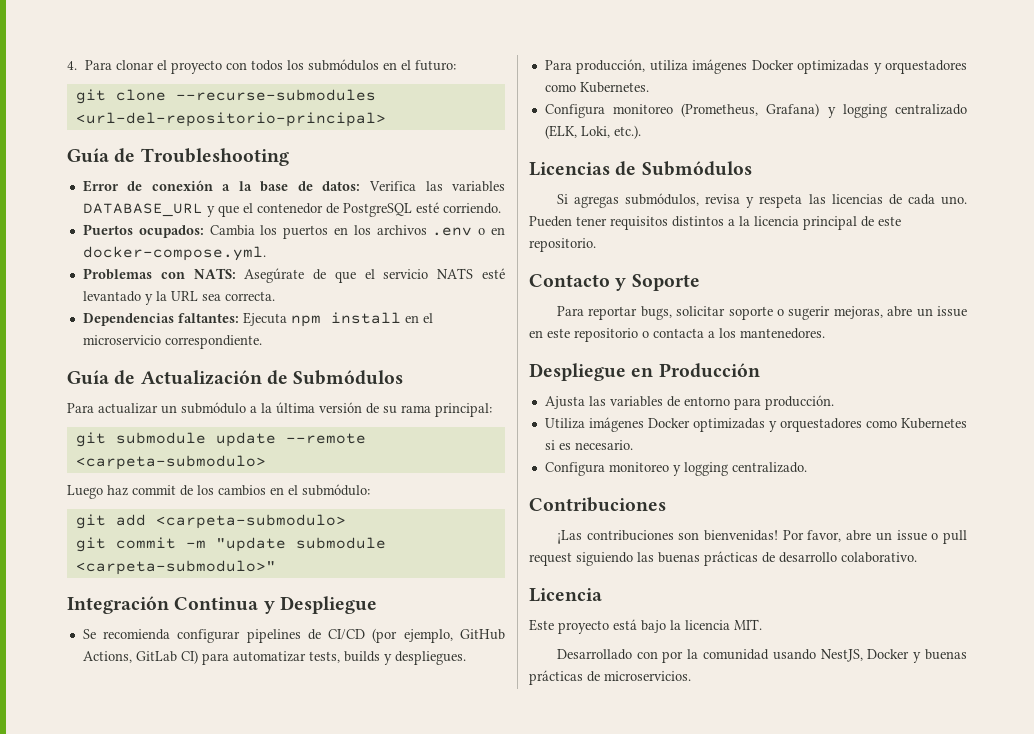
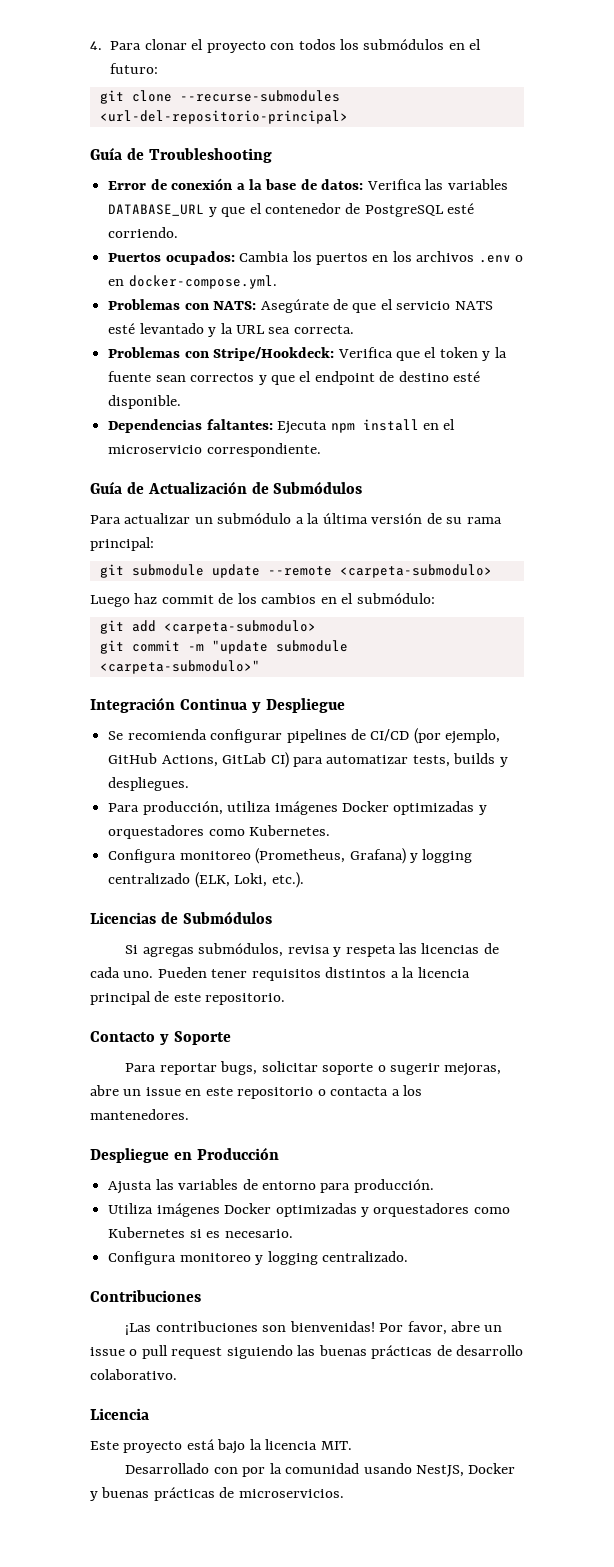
+ Problemas con Stripe/Hookdeck: Verifica que el token y la fuente sean correctos y que el endpoint de destino esté disponible.

